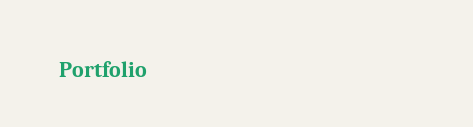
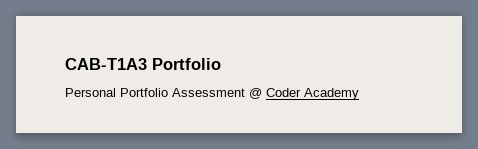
- Portfolio
+ CAB-T1A3 Portfolio
+ Personal Portfolio Assessment @ Coder Academy

